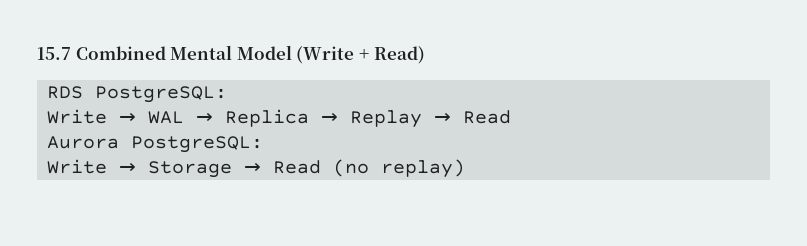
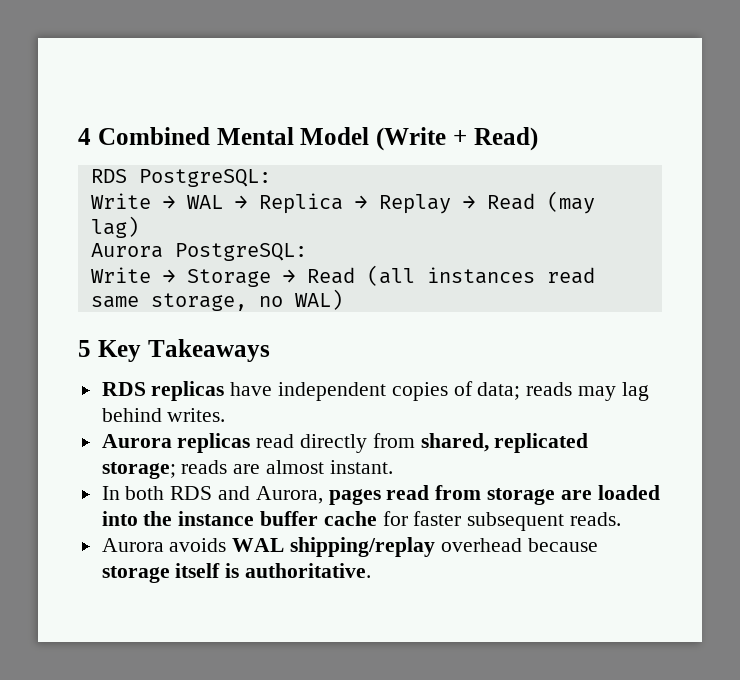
- 15.7 Combined Mental Model (Write + Read)
+ 4 Combined Mental Model (Write + Read)
- Write → WAL → Replica → Replay → Read
+ Write → WAL → Replica → Replay → Read (may lag)
- Write → Storage → Read (no replay)
+ Write → Storage → Read (all instances read same storage, no WAL)
+ 5 Key Takeaways
+ RDS replicas have independent copies of data; reads may lag behind writes.
+ Aurora replicas read directly from shared, replicated storage; reads are almost instant.
+ In both RDS and Aurora, pages read from storage are loaded into the instance buffer cache for faster subsequent reads.
+ Aurora avoids WAL shipping/replay overhead because storage itself is authoritative.

